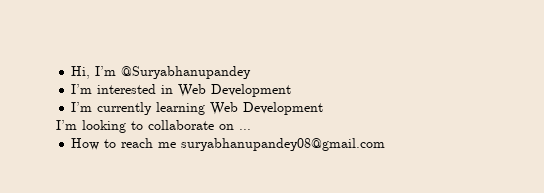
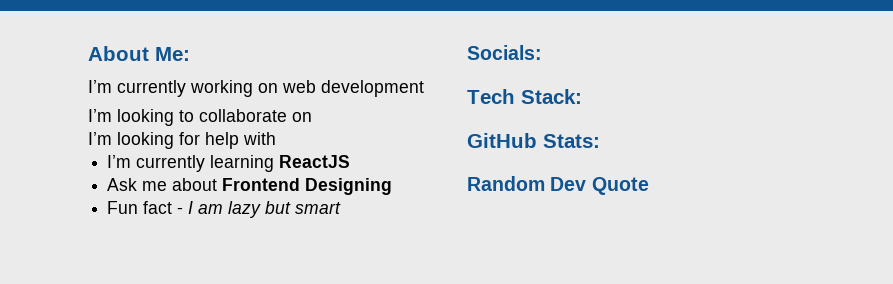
- Hi, I’m @Suryabhanupandey
- I’m interested in Web Development
- I’m currently learning Web Development
+ About Me:
+ I’m currently working on web development
- I’m looking to collaborate on ...
- How to reach me suryabhanupandey08@gmail.com
+ I’m looking to collaborate on
+ I’m looking for help with
+ I’m currently learning ReactJS
+ Ask me about Frontend Designing
+ Fun fact - I am lazy but smart
+ Socials:
+ Tech Stack:
+ GitHub Stats:
+ Random Dev Quote

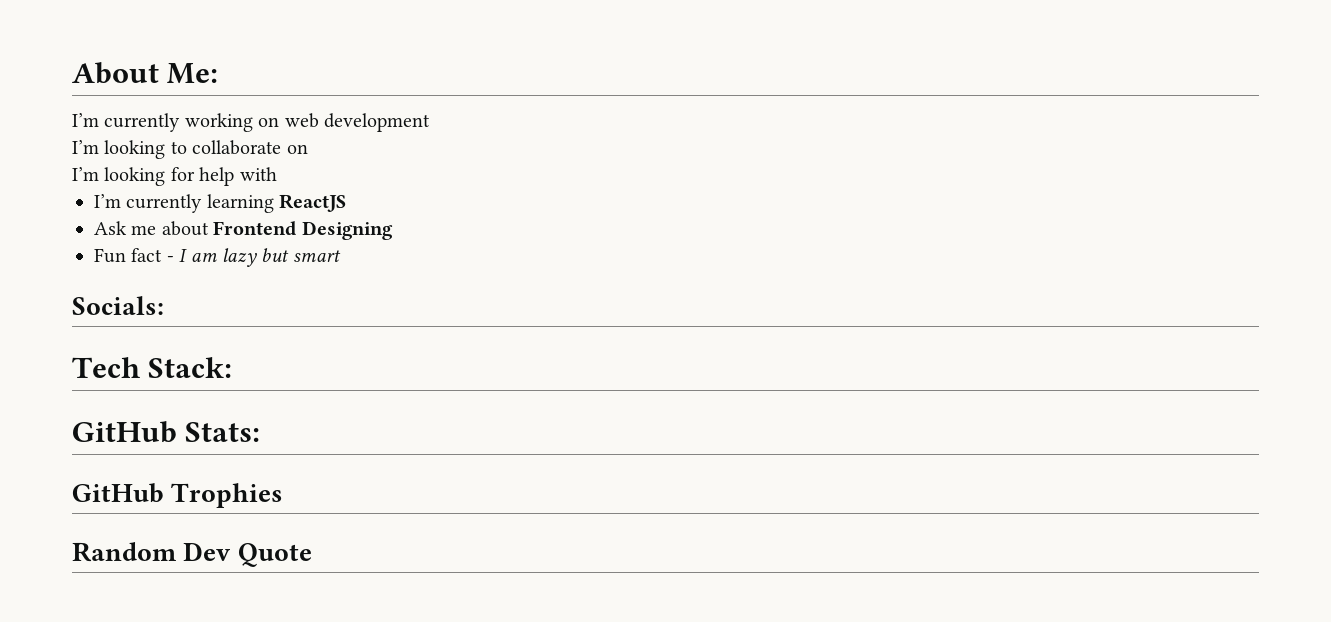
+ GitHub Trophies

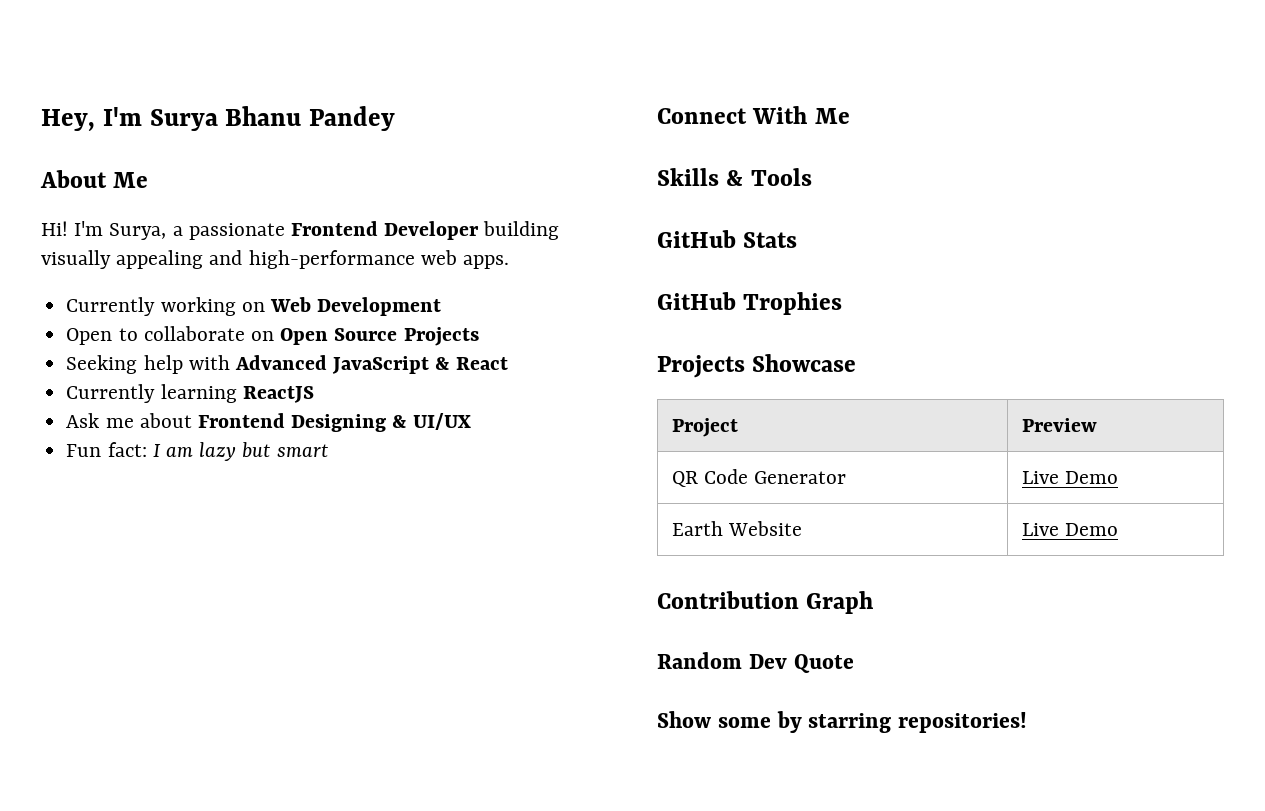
- About Me:
- I’m currently working on web development
- I’m looking to collaborate on
- I’m looking for help with
- I’m currently learning ReactJS
+ Hey, I'm Surya Bhanu Pandey
+ About Me
+ Hi! I'm Surya, a passionate Frontend Developer building visually appealing and high-performance web apps.
+ Currently working on Web Development
+ Open to collaborate on Open Source Projects
+ Seeking help with Advanced JavaScript & React
+ Currently learning ReactJS
- Ask me about Frontend Designing
+ Ask me about Frontend Designing & UI/UX
- Fun fact - I am lazy but smart
+ Fun fact: I am lazy but smart
- Socials:
- Tech Stack:
- GitHub Stats:
+ Connect With Me
+ Skills & Tools
+ GitHub Stats
+ Projects Showcase
+ Project | Preview
+ QR Code Generator | Live Demo
+ Earth Website | Live Demo
+ Contribution Graph
  Random Dev Quote
+ Show some by starring repositories!

